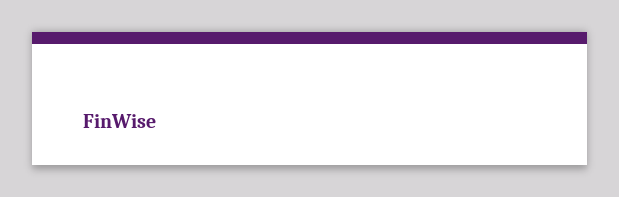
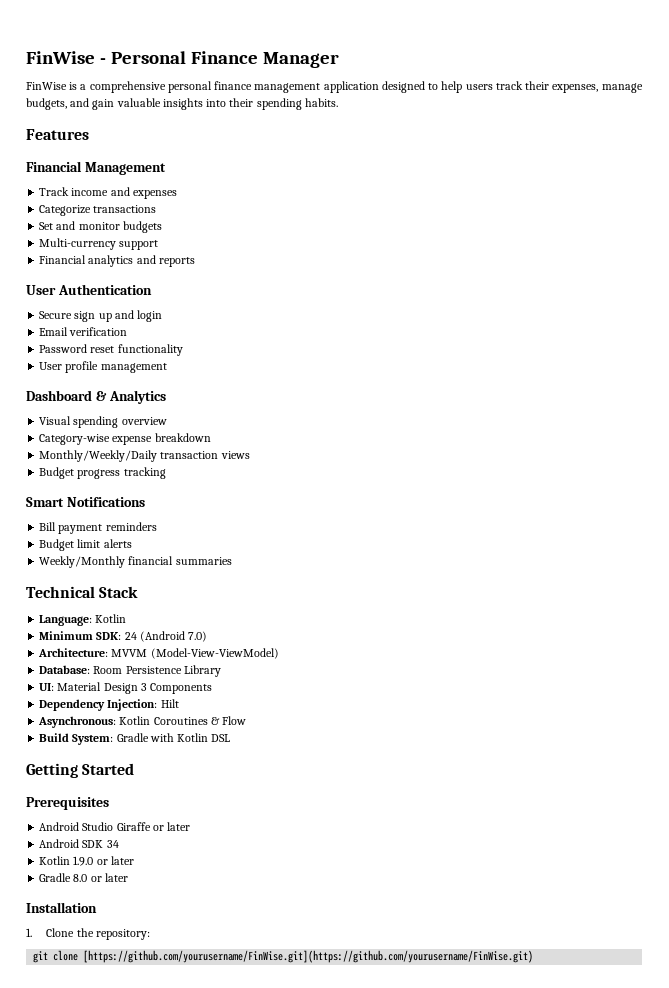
- FinWise
+ FinWise - Personal Finance Manager
+ FinWise is a comprehensive personal finance management application designed to help users track their expenses, manage budgets, and gain valuable insights into their spending habits.
+ Features
+ Financial Management
+ Track income and expenses
+ Categorize transactions
+ Set and monitor budgets
+ Multi-currency support
+ Financial analytics and reports
+ User Authentication
+ Secure sign up and login
+ Email verification
+ Password reset functionality
+ User profile management
+ Dashboard & Analytics
+ Visual spending overview
+ Category-wise expense breakdown
+ Monthly/Weekly/Daily transaction views
+ Budget progress tracking
+ Smart Notifications
+ Bill payment reminders
+ Budget limit alerts
+ Weekly/Monthly financial summaries
+ Technical Stack
+ Language: Kotlin
+ Minimum SDK: 24 (Android 7.0)
+ Architecture: MVVM (Model-View-ViewModel)
+ Database: Room Persistence Library
+ UI: Material Design 3 Components
+ Dependency Injection: Hilt
+ Asynchronous: Kotlin Coroutines & Flow
+ Build System: Gradle with Kotlin DSL
+ Getting Started
+ Prerequisites
+ Android Studio Giraffe or later
+ Android SDK 34
+ Kotlin 1.9.0 or later
+ Gradle 8.0 or later
+ Installation
+ 1. Clone the repository:
+ git clone [https://github.com/yourusername/FinWise.git](https://github.com/yourusername/FinWise.git)

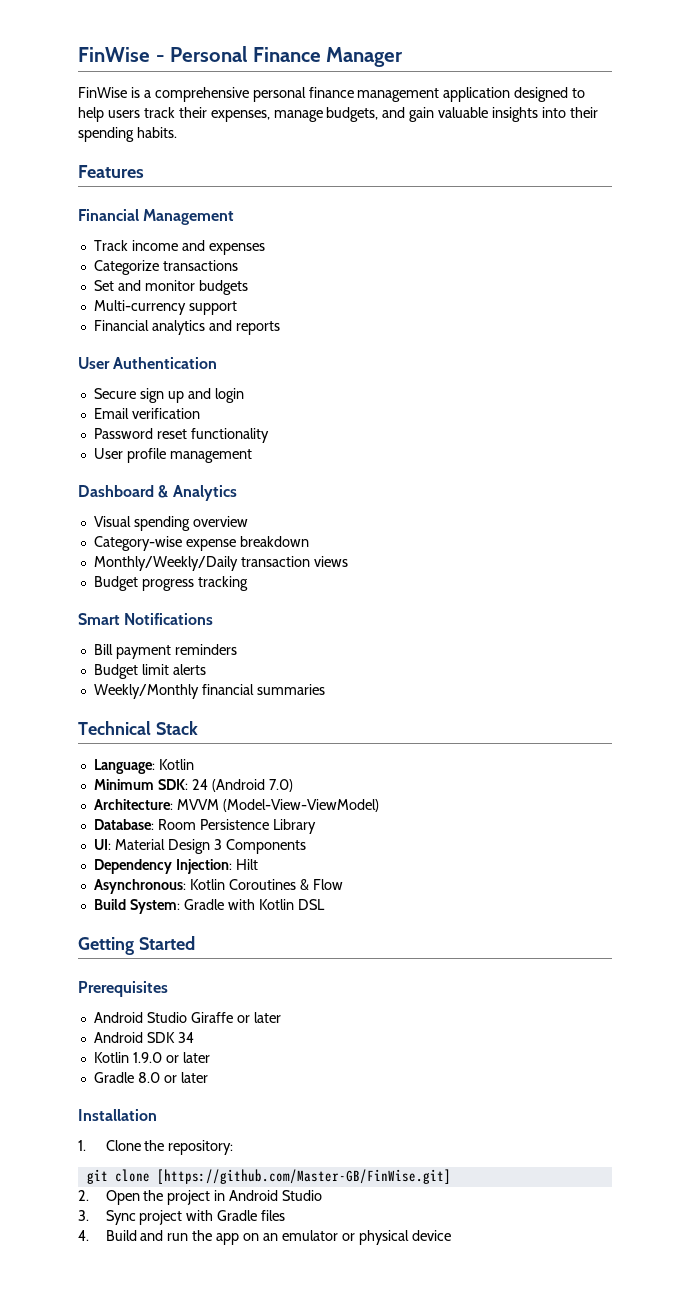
- git clone [https://github.com/yourusername/FinWise.git](https://github.com/yourusername/FinWise.git)
+ git clone [https://github.com/Master-GB/FinWise.git]
+ 2. Open the project in Android Studio
+ 3. Sync project with Gradle files
+ 4. Build and run the app on an emulator or physical device

